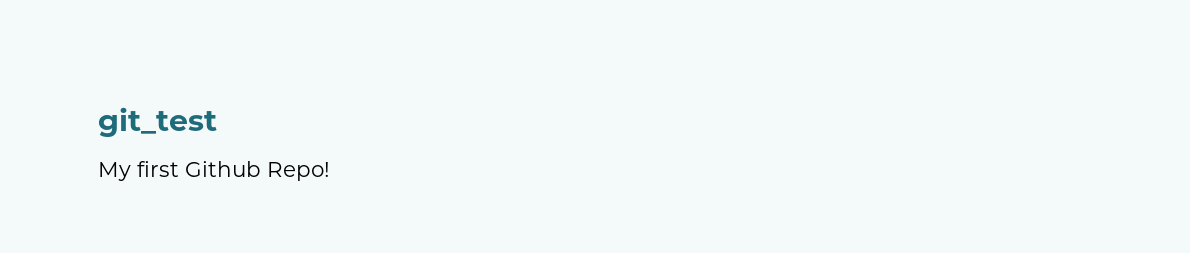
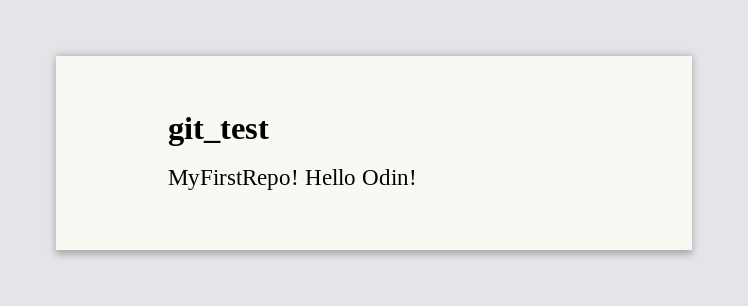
- My first Github Repo!
+ MyFirstRepo! Hello Odin!

